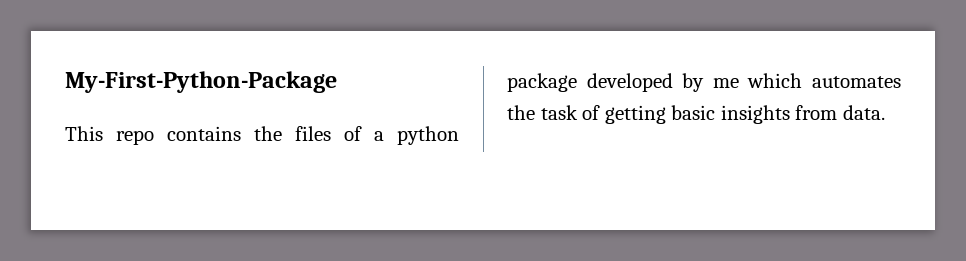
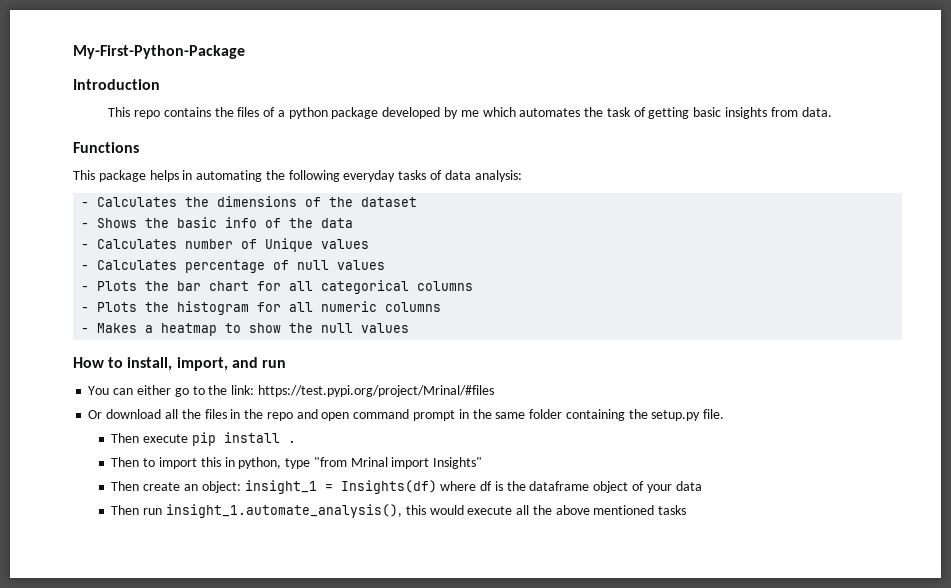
+ Introduction
+ Functions
+ This package helps in automating the following everyday tasks of data analysis:
+ - Calculates the dimensions of the dataset
+ - Shows the basic info of the data
+ - Calculates number of Unique values
+ - Calculates percentage of null values
+ - Plots the bar chart for all categorical columns
+ - Plots the histogram for all numeric columns
+ - Makes a heatmap to show the null values
+ How to install, import, and run
+ You can either go to the link: https://test.pypi.org/project/Mrinal/#files
+ Or download all the files in the repo and open command prompt in the same folder containing the setup.py file.
+ Then execute pip install .
+ Then to import this in python, type "from Mrinal import Insights"
+ Then create an object: insight_1 = Insights(df) where df is the dataframe object of your data
+ Then run insight_1.automate_analysis(), this would execute all the above mentioned tasks

